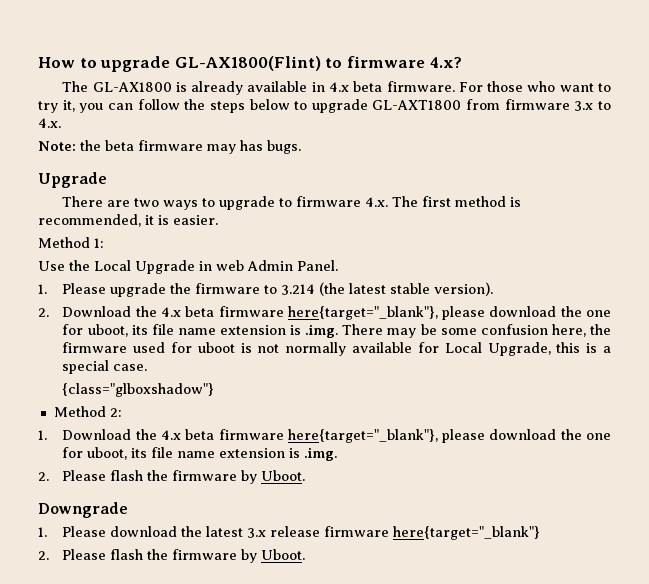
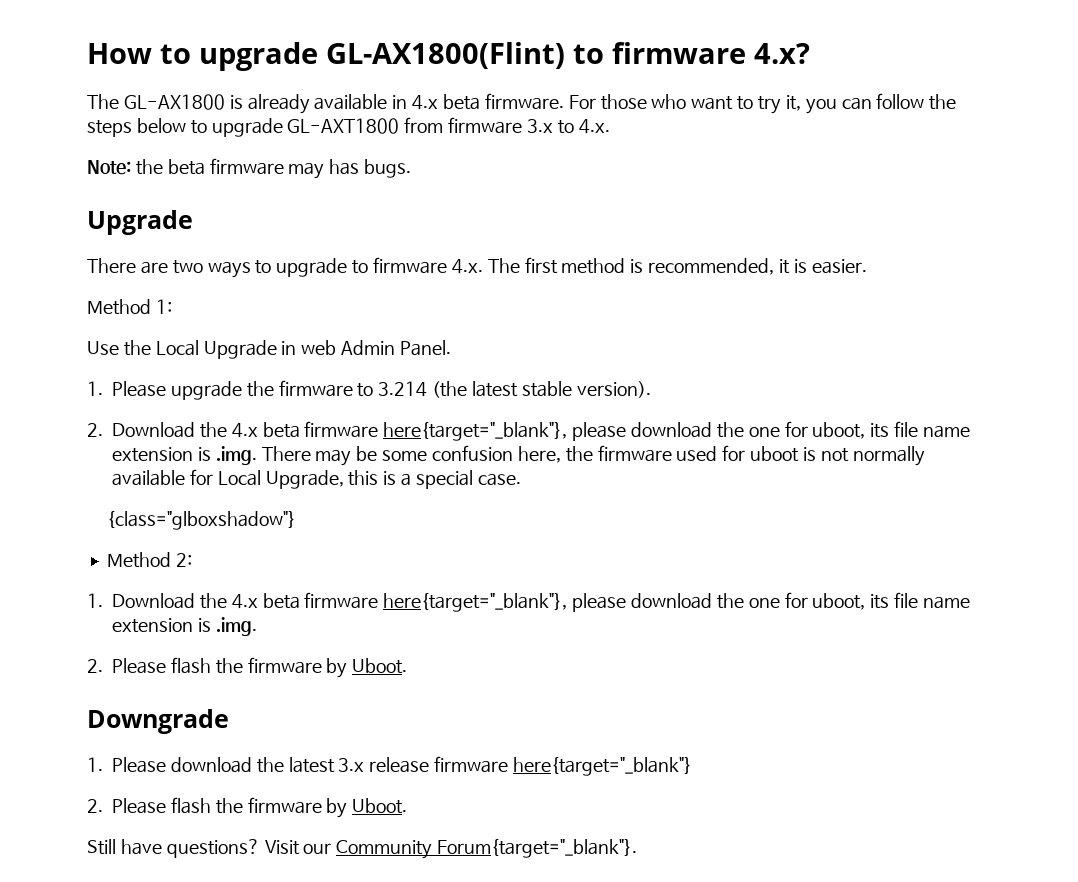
+ Still have questions? Visit our Community Forum{target="_blank"}.

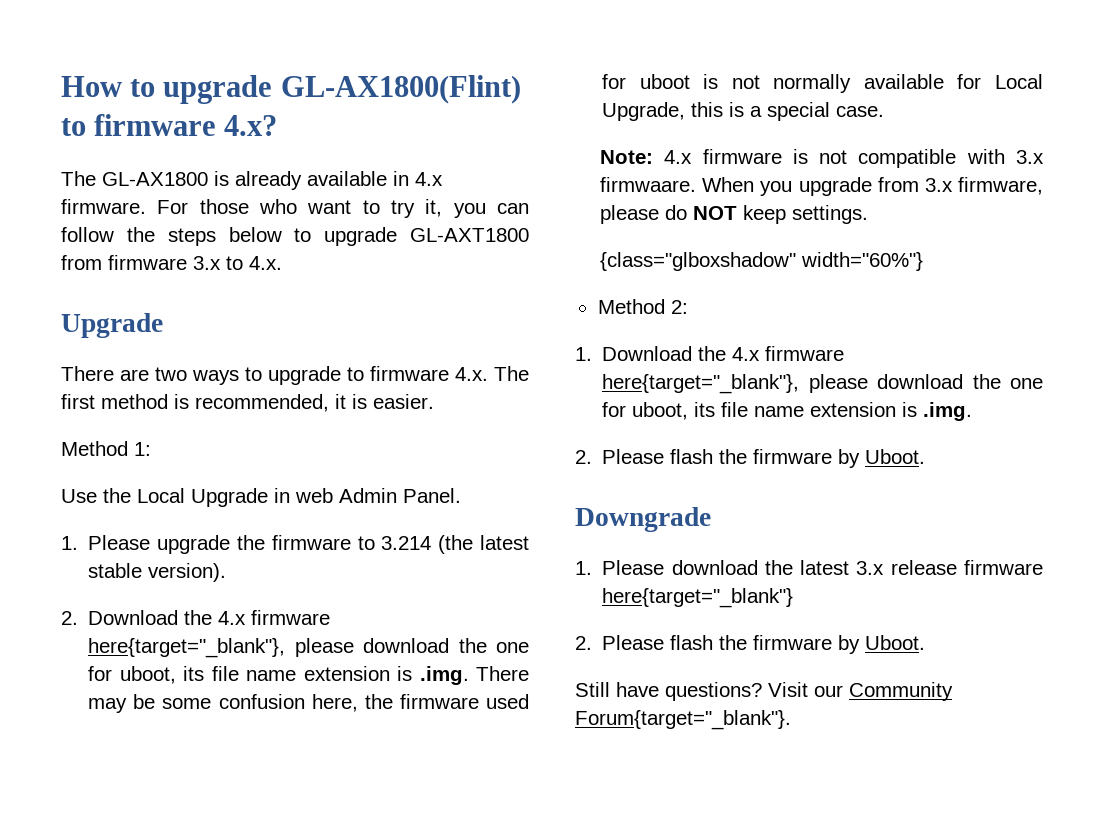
- The GL-AX1800 is already available in 4.x beta firmware.
+ The GL-AX1800 is already available in 4.x firmware.
- Note: the beta firmware may has bugs.
- 2. Download the 4.x beta firmware here{target="_blank"}, please download the one for uboot, its file name extension is .img. There may be some confusion here, the firmware used for uboot is not normally available for Local Upgrade, this is a special case.
+ 2. Download the 4.x firmware here{target="_blank"}, please download the one for uboot, its file name extension is .img. There may be some confusion here, the firmware used for uboot is not normally available for Local Upgrade, this is a special case.
- {class="glboxshadow"}
+ Note: 4.x firmware is not compatible with 3.x firmwaare. When you upgrade from 3.x firmware, please do NOT keep settings.
+ {class="glboxshadow" width="60%"}
- 1. Download the 4.x beta firmware here{target="_blank"}, please download the one for uboot, its file name extension is .img.
+ 1. Download the 4.x firmware here{target="_blank"}, please download the one for uboot, its file name extension is .img.

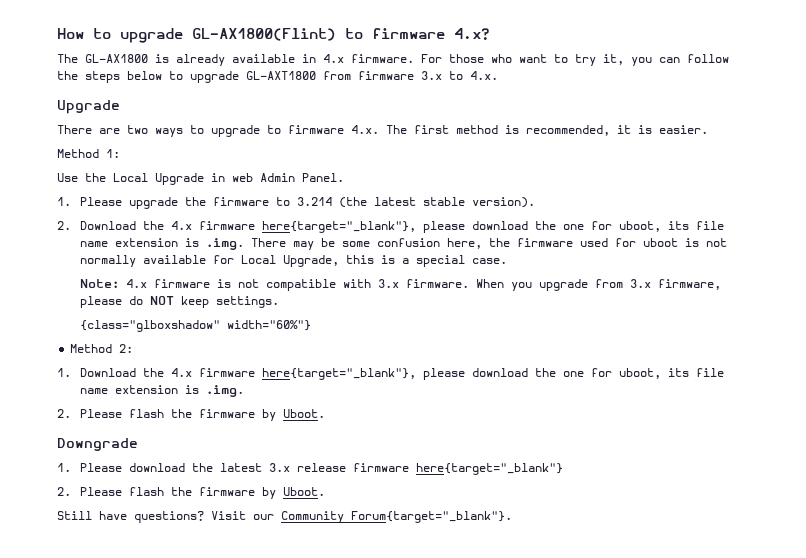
- Note: 4.x firmware is not compatible with 3.x firmwaare.
+ Note: 4.x firmware is not compatible with 3.x firmware.

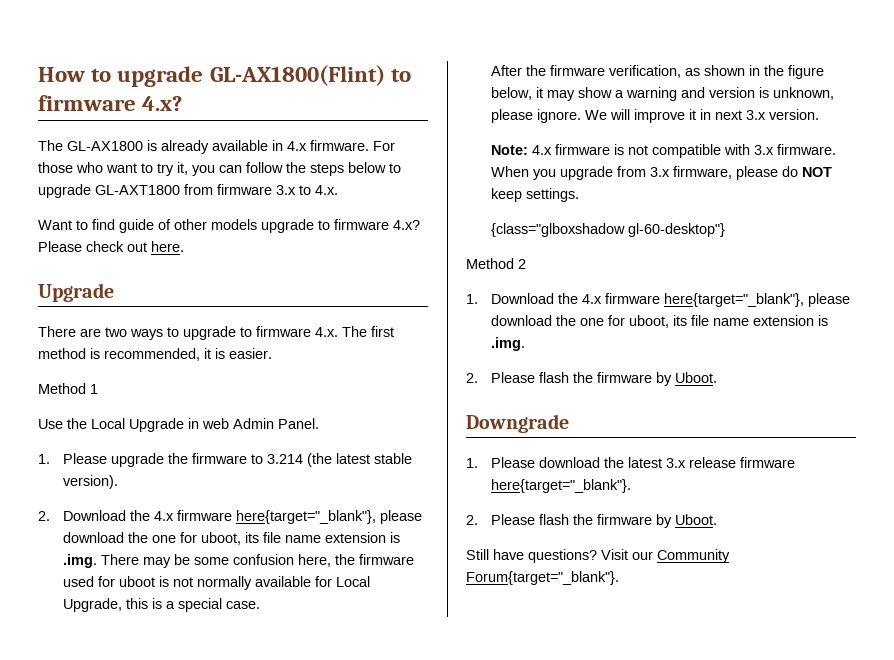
+ Want to find guide of other models upgrade to firmware 4.x? Please check out here.
- Method 1:
+ Method 1
+ After the firmware verification, as shown in the figure below, it may show a warning and version is unknown, please ignore. We will improve it in next 3.x version.
- {class="glboxshadow" width="60%"}
- Method 2:
+ {class="glboxshadow gl-60-desktop"}
+ Method 2
- 1. Please download the latest 3.x release firmware here{target="_blank"}
+ 1. Please download the latest 3.x release firmware here{target="_blank"}.

